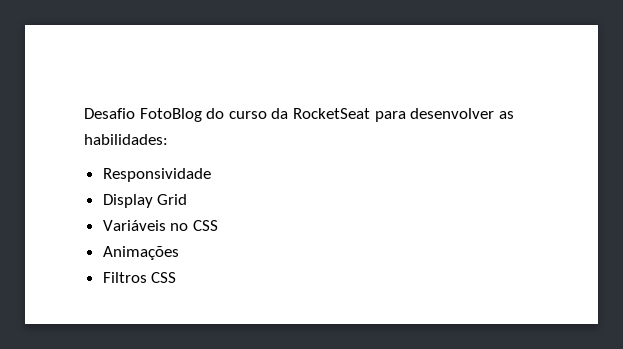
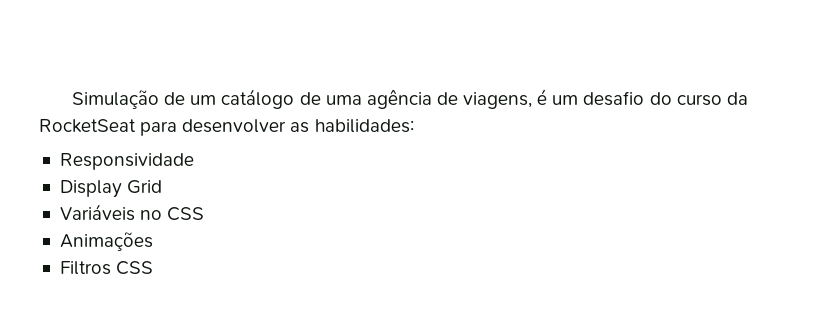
- Desafio FotoBlog do curso da RocketSeat para desenvolver as habilidades:
+ Simulação de um catálogo de uma agência de viagens, é um desafio do curso da RocketSeat para desenvolver as habilidades:

